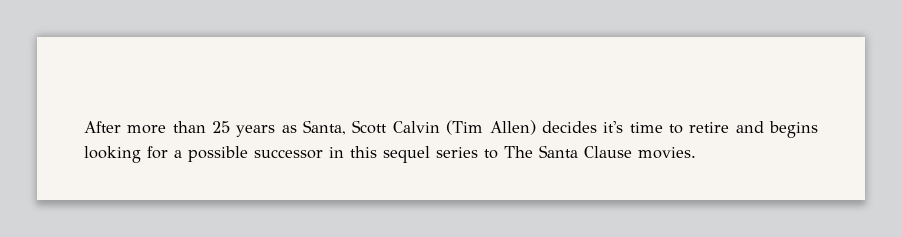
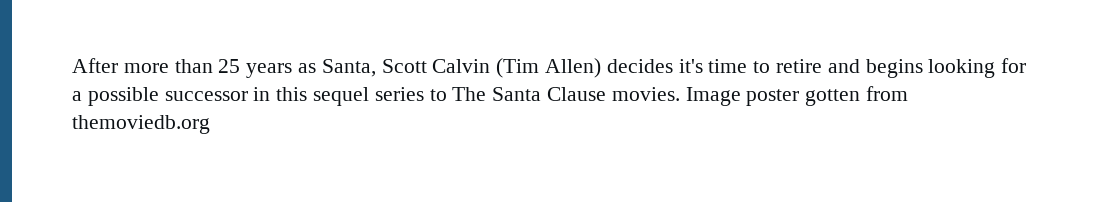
+ Image poster gotten from themoviedb.org

